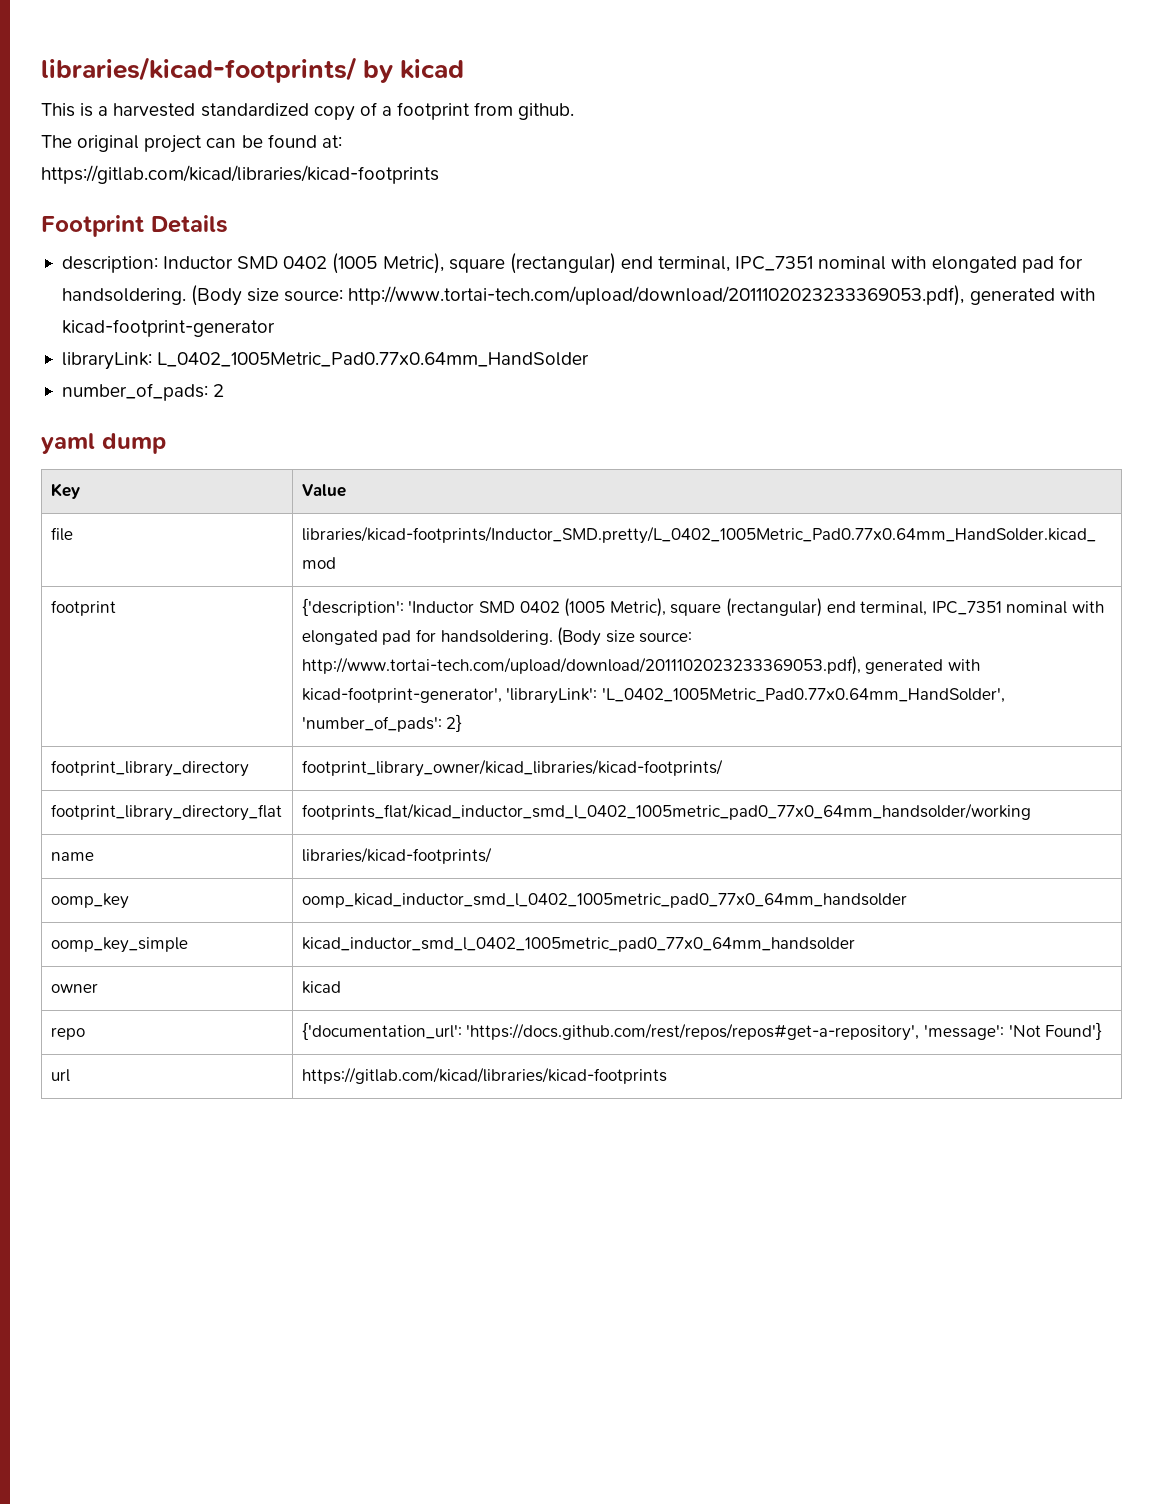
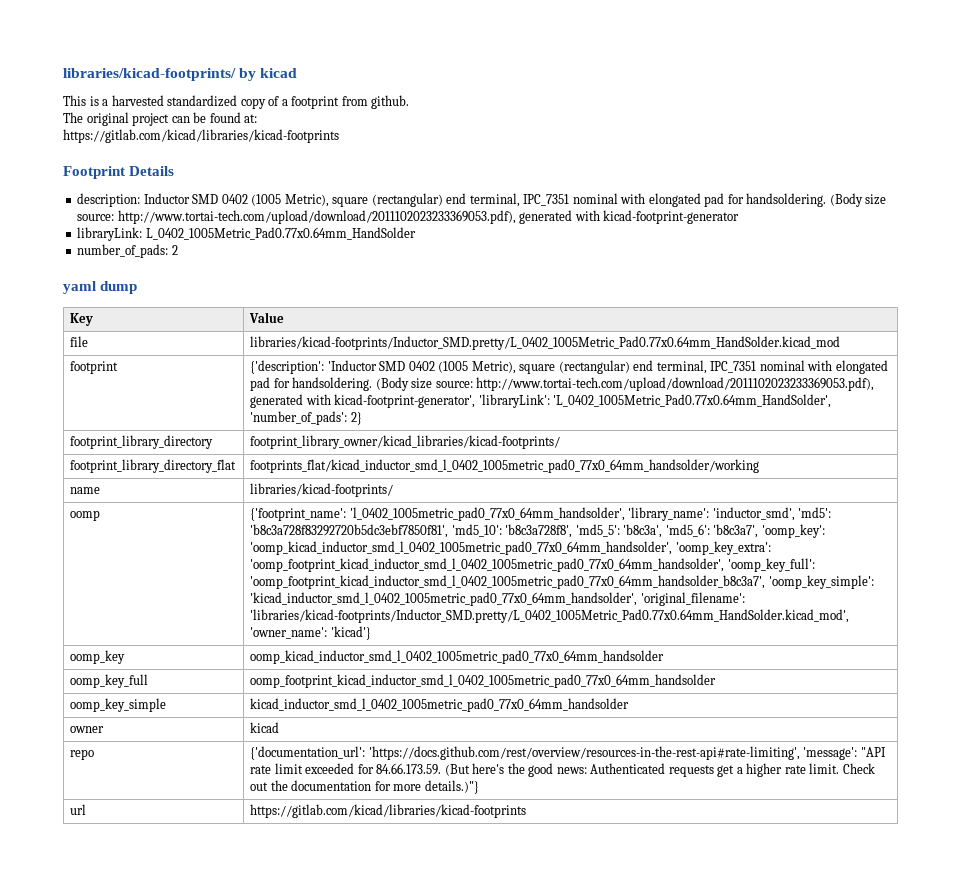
+ oomp | {'footprint_name': 'l_0402_1005metric_pad0_77x0_64mm_handsolder', 'library_name': 'inductor_smd', 'md5': 'b8c3a728f83292720b5dc3ebf7850f81', 'md5_10': 'b8c3a728f8', 'md5_5': 'b8c3a', 'md5_6': 'b8c3a7', 'oomp_key': 'oomp_kicad_inductor_smd_l_0402_1005metric_pad0_77x0_64mm_handsolder', 'oomp_key_extra': 'oomp_footprint_kicad_inductor_smd_l_0402_1005metric_pad0_77x0_64mm_handsolder', 'oomp_key_full': 'oomp_footprint_kicad_inductor_smd_l_0402_1005metric_pad0_77x0_64mm_handsolder_b8c3a7', 'oomp_key_simple': 'kicad_inductor_smd_l_0402_1005metric_pad0_77x0_64mm_handsolder', 'original_filename': 'libraries/kicad-footprints/Inductor_SMD.pretty/L_0402_1005Metric_Pad0.77x0.64mm_HandSolder.kicad_mod', 'owner_name': 'kicad'}
+ oomp_key_full | oomp_footprint_kicad_inductor_smd_l_0402_1005metric_pad0_77x0_64mm_handsolder
- repo | {'documentation_url': 'https://docs.github.com/rest/repos/repos#get-a-repository', 'message': 'Not Found'}
+ repo | {'documentation_url': 'https://docs.github.com/rest/overview/resources-in-the-rest-api#rate-limiting', 'message': "API rate limit exceeded for 84.66.173.59. (But here's the good news: Authenticated requests get a higher rate limit. Check out the documentation for more details.)"}

